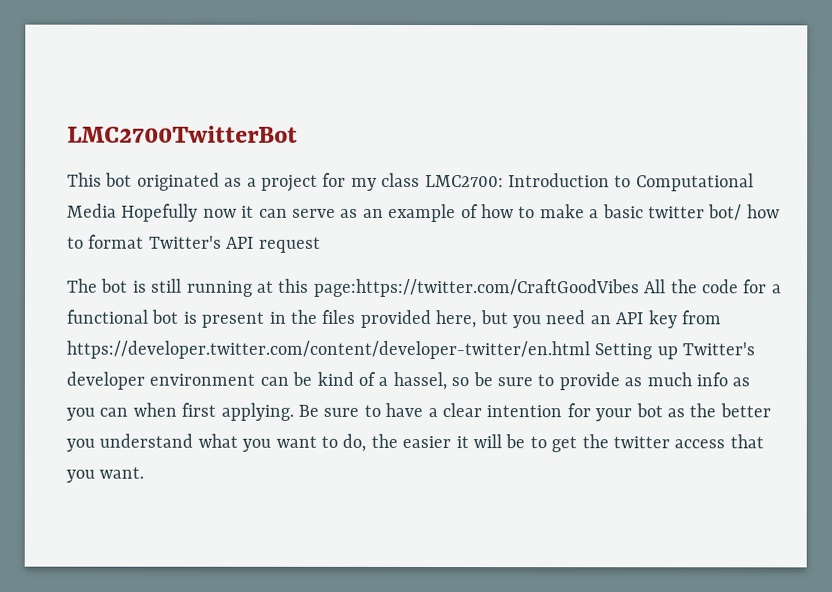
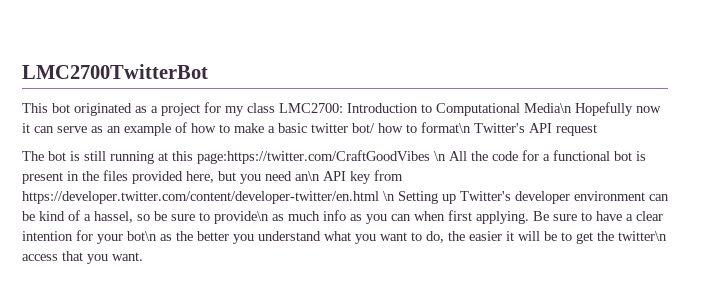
- This bot originated as a project for my class LMC2700: Introduction to Computational Media Hopefully now it can serve as an example of how to make a basic twitter bot/ how to format Twitter's API request
+ This bot originated as a project for my class LMC2700: Introduction to Computational Media\n Hopefully now it can serve as an example of how to make a basic twitter bot/ how to format\n Twitter's API request
- The bot is still running at this page:https://twitter.com/CraftGoodVibes All the code for a functional bot is present in the files provided here, but you need an API key from https://developer.twitter.com/content/developer-twitter/en.html Setting up Twitter's developer environment can be kind of a hassel, so be sure to provide as much info as you can when first applying.
+ The bot is still running at this page:https://twitter.com/CraftGoodVibes \n All the code for a functional bot is present in the files provided here, but you need an\n API key from https://developer.twitter.com/content/developer-twitter/en.html \n Setting up Twitter's developer environment can be kind of a hassel, so be sure to provide\n as much info as you can when first applying.
- Be sure to have a clear intention for your bot as the better you understand what you want to do, the easier it will be to get the twitter access that you want.
+ Be sure to have a clear intention for your bot\n as the better you understand what you want to do, the easier it will be to get the twitter\n access that you want.

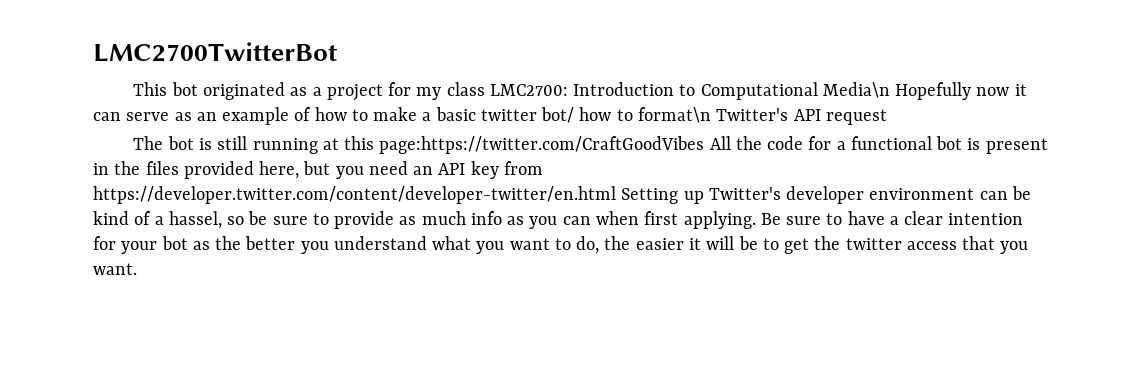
- The bot is still running at this page:https://twitter.com/CraftGoodVibes \n All the code for a functional bot is present in the files provided here, but you need an\n API key from https://developer.twitter.com/content/developer-twitter/en.html \n Setting up Twitter's developer environment can be kind of a hassel, so be sure to provide\n as much info as you can when first applying.
+ The bot is still running at this page:https://twitter.com/CraftGoodVibes All the code for a functional bot is present in the files provided here, but you need an API key from https://developer.twitter.com/content/developer-twitter/en.html Setting up Twitter's developer environment can be kind of a hassel, so be sure to provide as much info as you can when first applying.
- Be sure to have a clear intention for your bot\n as the better you understand what you want to do, the easier it will be to get the twitter\n access that you want.
+ Be sure to have a clear intention for your bot as the better you understand what you want to do, the easier it will be to get the twitter access that you want.

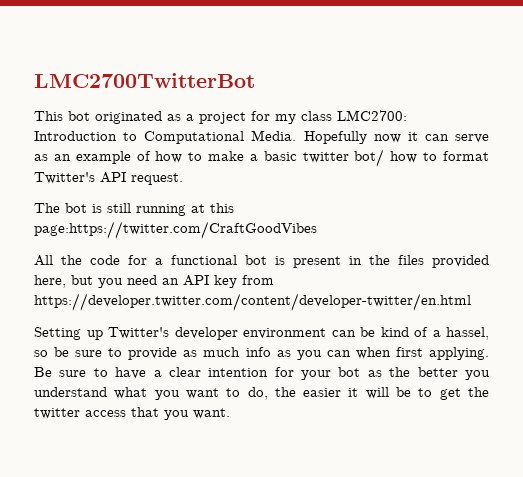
- This bot originated as a project for my class LMC2700: Introduction to Computational Media\n Hopefully now it can serve as an example of how to make a basic twitter bot/ how to format\n Twitter's API request
+ This bot originated as a project for my class LMC2700: Introduction to Computational Media. Hopefully now it can serve as an example of how to make a basic twitter bot/ how to format Twitter's API request.
- The bot is still running at this page:https://twitter.com/CraftGoodVibes All the code for a functional bot is present in the files provided here, but you need an API key from https://developer.twitter.com/content/developer-twitter/en.html Setting up Twitter's developer environment can be kind of a hassel, so be sure to provide as much info as you can when first applying.
+ The bot is still running at this page:https://twitter.com/CraftGoodVibes
+ All the code for a functional bot is present in the files provided here, but you need an API key from https://developer.twitter.com/content/developer-twitter/en.html
+ Setting up Twitter's developer environment can be kind of a hassel, so be sure to provide as much info as you can when first applying.

